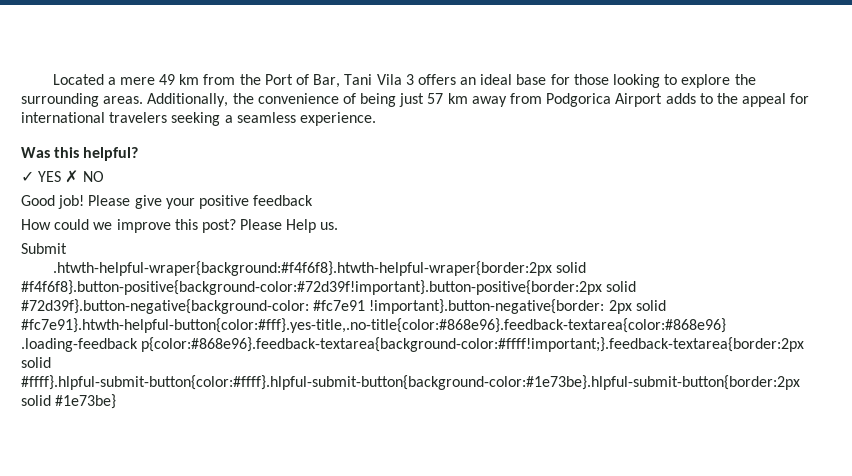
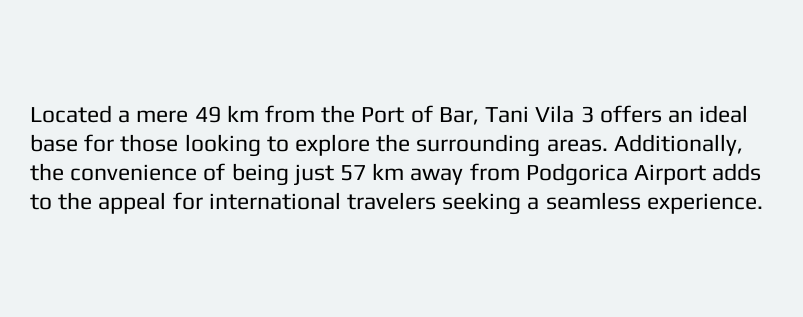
- Was this helpful?
- ✓ YES ✗ NO
- Good job! Please give your positive feedback
- How could we improve this post? Please Help us.
- Submit
- .htwth-helpful-wraper{background:#f4f6f8}.htwth-helpful-wraper{border:2px solid #f4f6f8}.button-positive{background-color:#72d39f!important}.button-positive{border:2px solid #72d39f}.button-negative{background-color: #fc7e91 !important}.button-negative{border: 2px solid #fc7e91}.htwth-helpful-button{color:#fff}.yes-title,.no-title{color:#868e96}.feedback-textarea{color:#868e96} .loading-feedback p{color:#868e96}.feedback-textarea{background-color:#ffff!important;}.feedback-textarea{border:2px solid #ffff}.hlpful-submit-button{color:#ffff}.hlpful-submit-button{background-color:#1e73be}.hlpful-submit-button{border:2px solid #1e73be}

